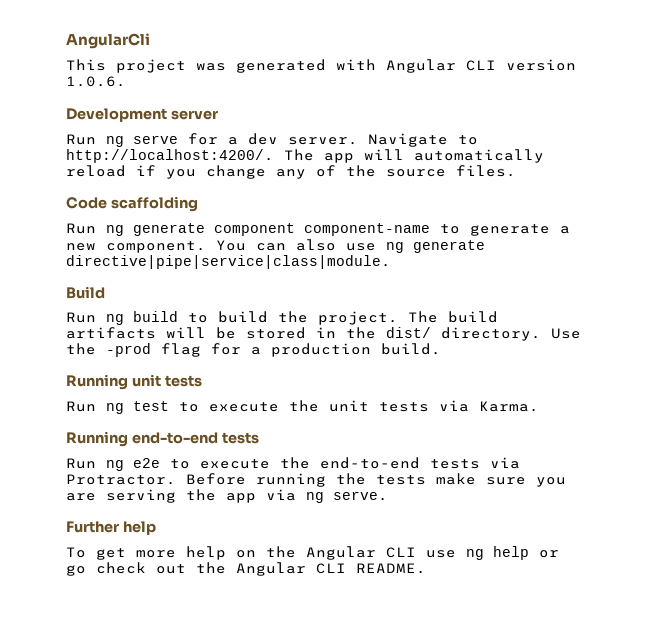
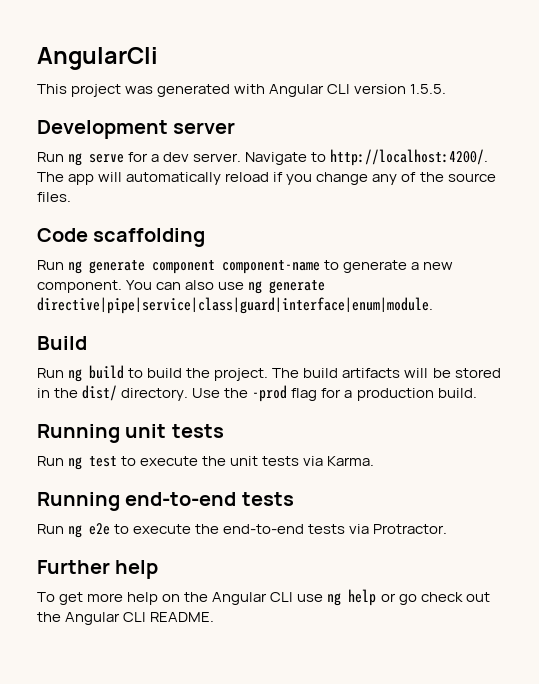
- This project was generated with Angular CLI version 1.0.6.
+ This project was generated with Angular CLI version 1.5.5.
- You can also use ng generate directive|pipe|service|class|module.
+ You can also use ng generate directive|pipe|service|class|guard|interface|enum|module.
- Before running the tests make sure you are serving the app via ng serve.

